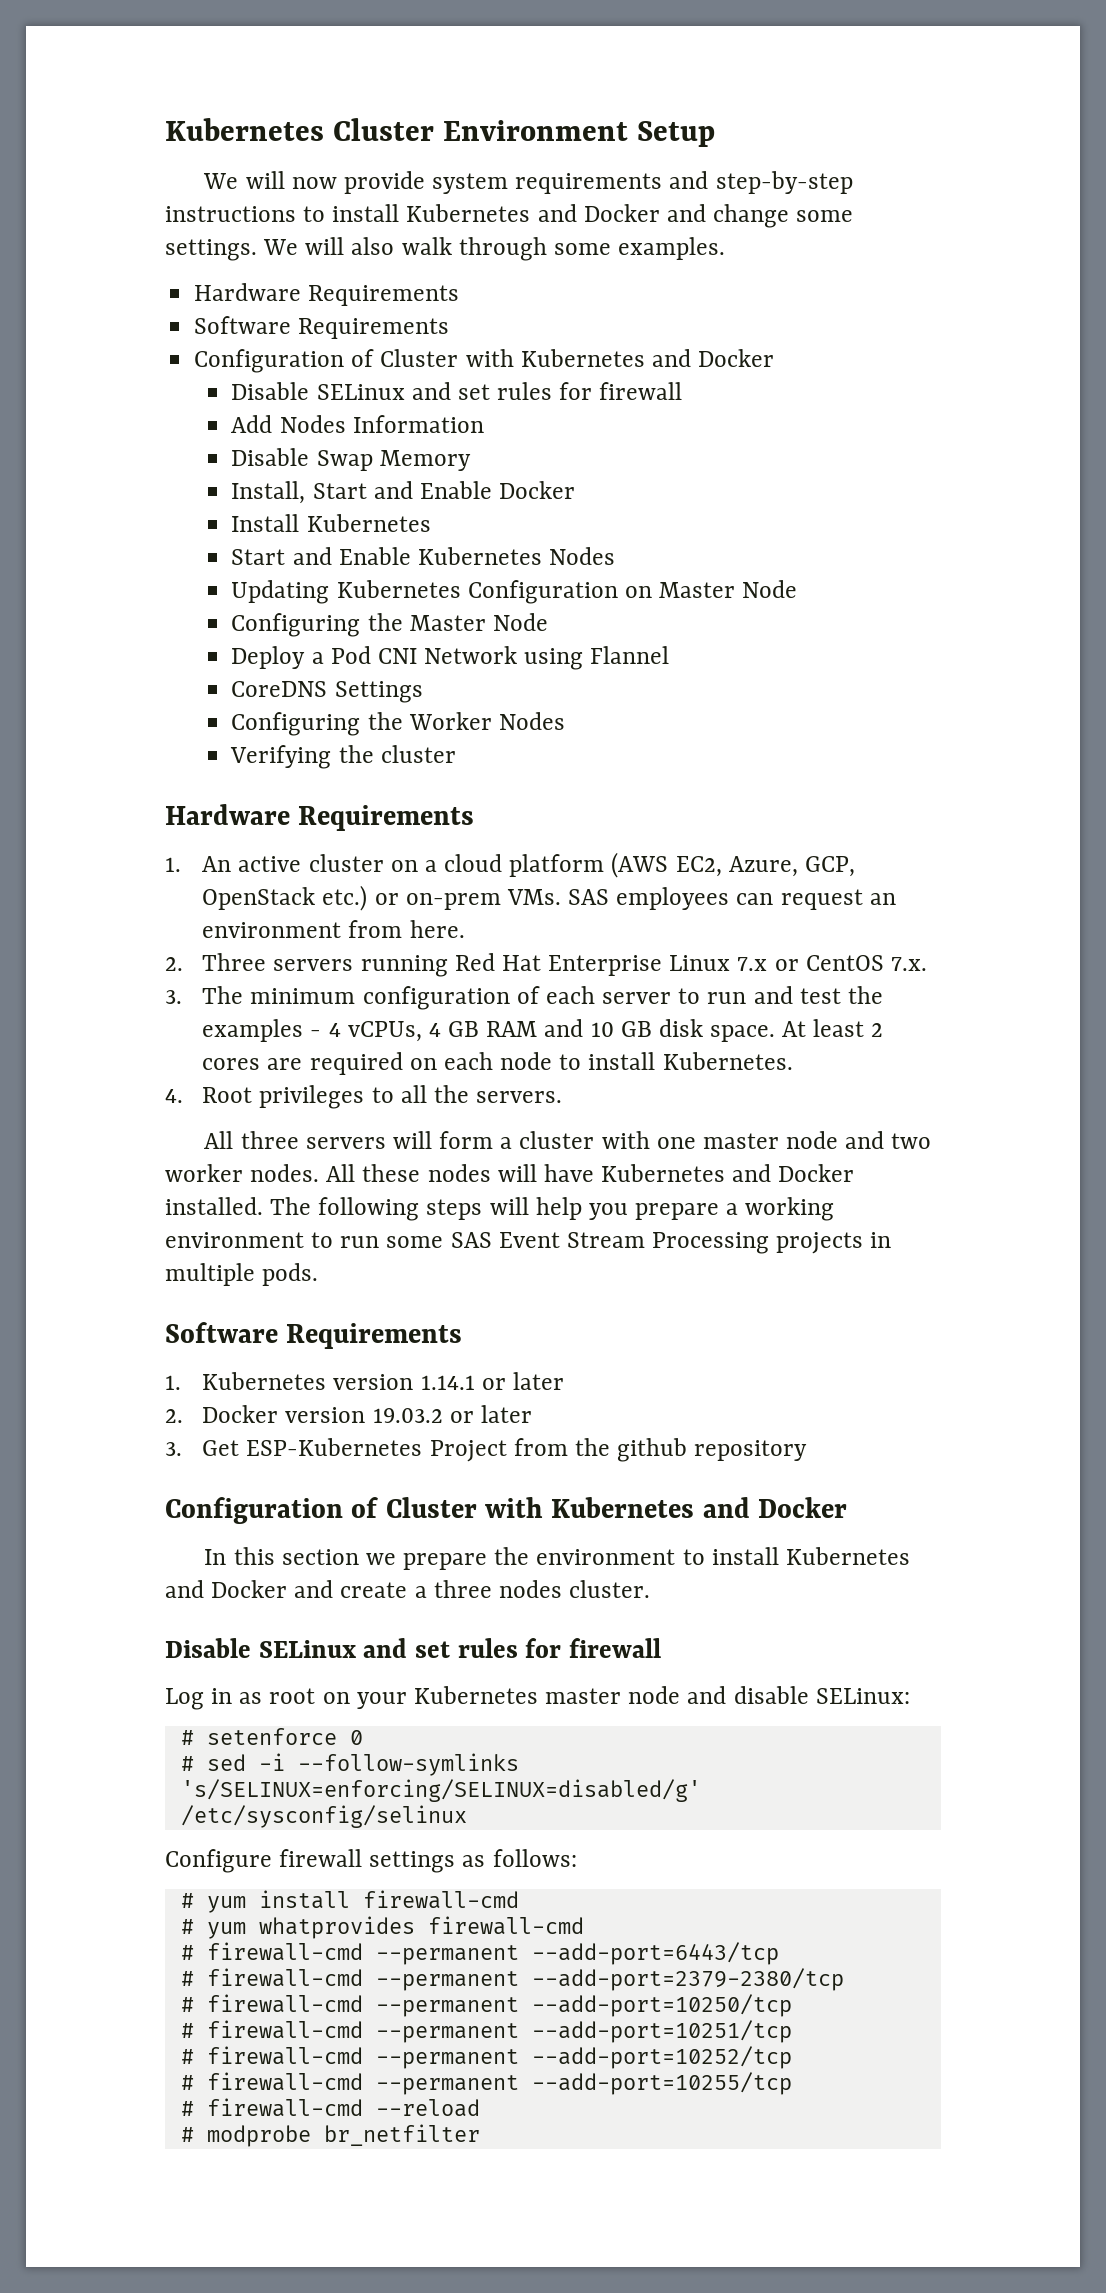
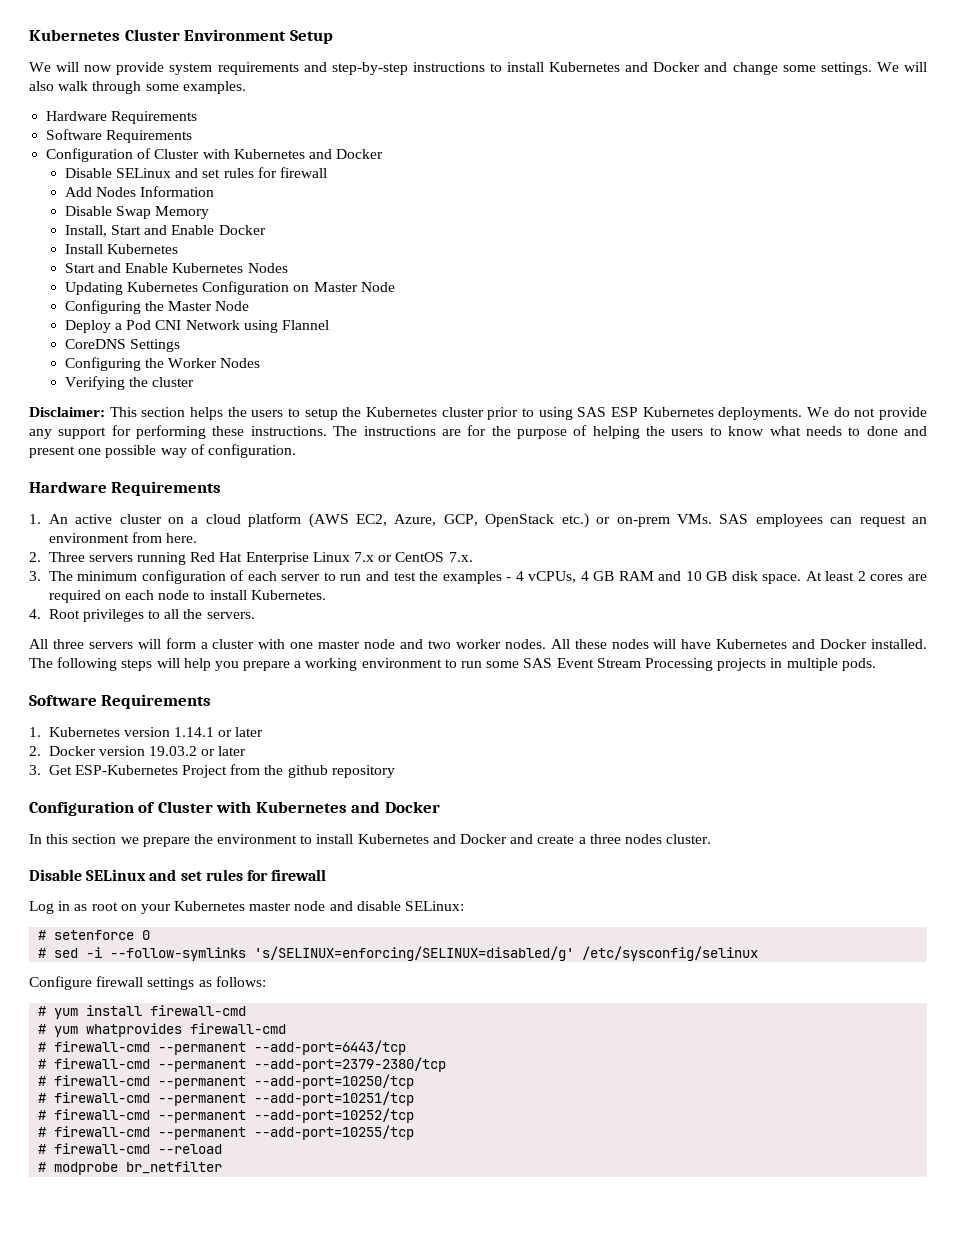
+ Disclaimer: This section helps the users to setup the Kubernetes cluster prior to using SAS ESP Kubernetes deployments. We do not provide any support for performing these instructions. The instructions are for the purpose of helping the users to know what needs to done and present one possible way of configuration.

